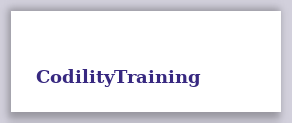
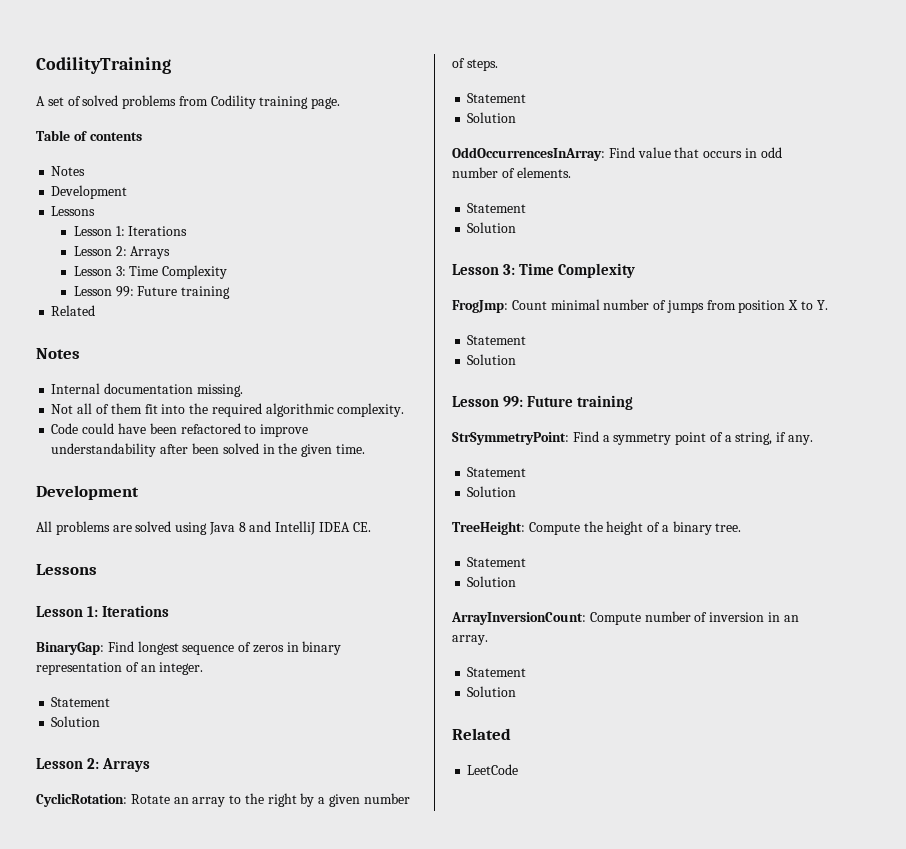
+ A set of solved problems from Codility training page.
+ Table of contents
+ Notes
+ Development
+ Lessons
+ Lesson 1: Iterations
+ Lesson 2: Arrays
+ Lesson 3: Time Complexity
+ Lesson 99: Future training
+ Related
+ Notes
+ Internal documentation missing.
+ Not all of them fit into the required algorithmic complexity.
+ Code could have been refactored to improve understandability after been solved in the given time.
+ Development
+ All problems are solved using Java 8 and IntelliJ IDEA CE.
+ Lessons
+ Lesson 1: Iterations
+ BinaryGap: Find longest sequence of zeros in binary representation of an integer.
+ Statement
+ Solution
+ Lesson 2: Arrays
+ CyclicRotation: Rotate an array to the right by a given number of steps.
+ Statement
+ Solution
+ OddOccurrencesInArray: Find value that occurs in odd number of elements.
+ Statement
+ Solution
+ Lesson 3: Time Complexity
+ FrogJmp: Count minimal number of jumps from position X to Y.
+ Statement
+ Solution
+ Lesson 99: Future training
+ StrSymmetryPoint: Find a symmetry point of a string, if any.
+ Statement
+ Solution
+ TreeHeight: Compute the height of a binary tree.
+ Statement
+ Solution
+ ArrayInversionCount: Compute number of inversion in an array.
+ Statement
+ Solution
+ Related
+ LeetCode

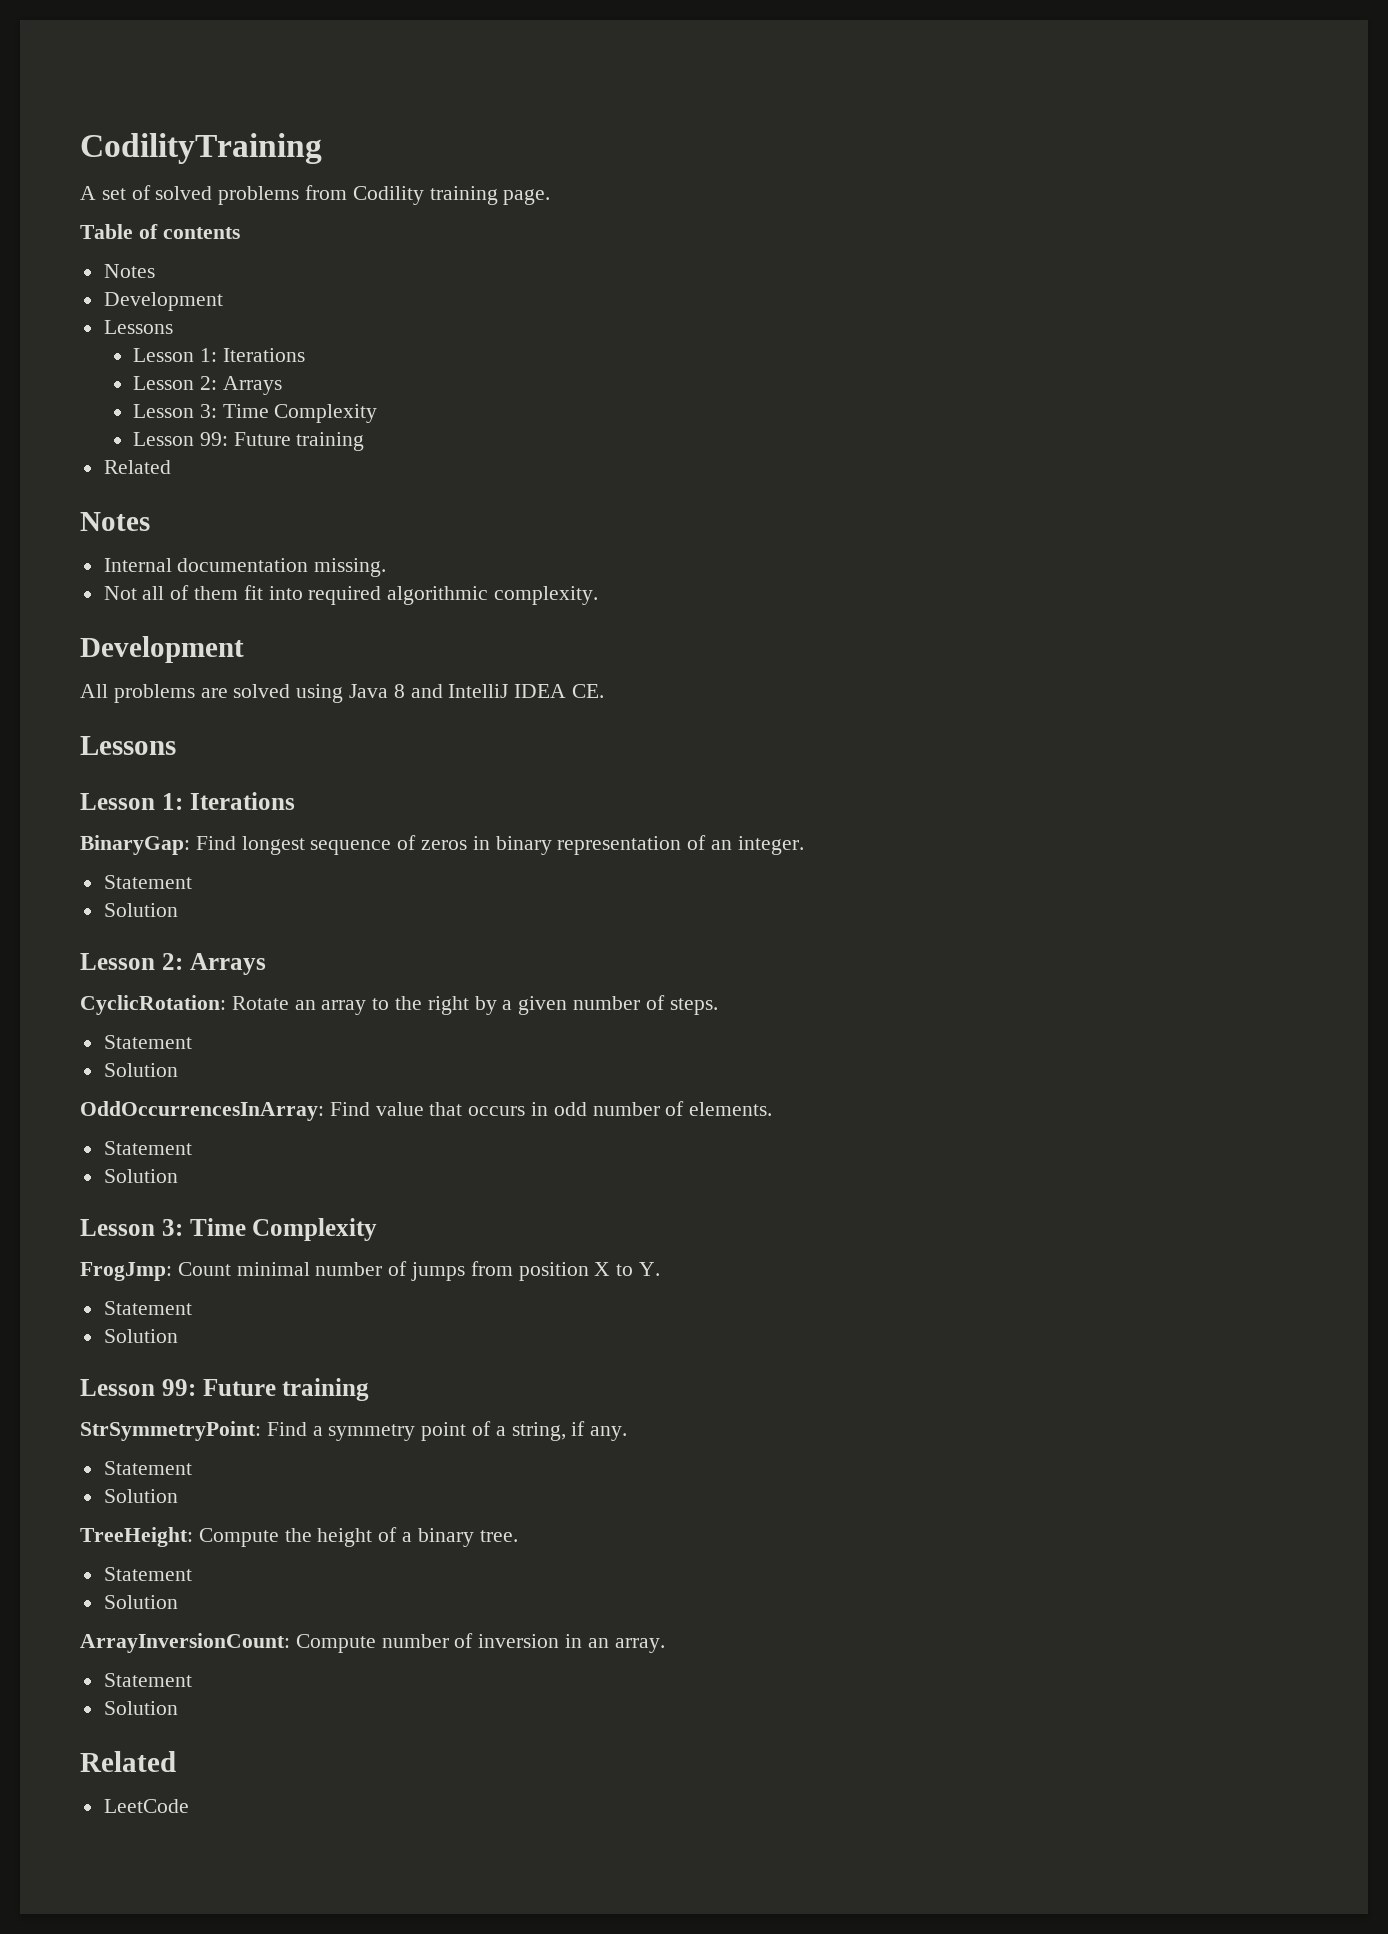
- Not all of them fit into the required algorithmic complexity.
+ Not all of them fit into required algorithmic complexity.
- Code could have been refactored to improve understandability after been solved in the given time.

